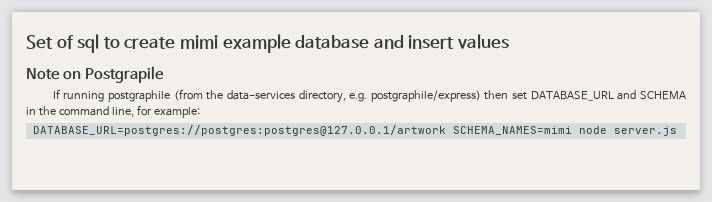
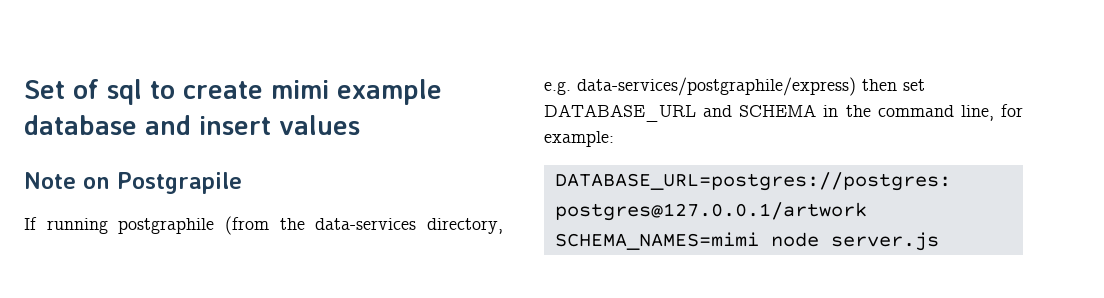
- If running postgraphile (from the data-services directory, e.g. postgraphile/express) then set DATABASE_URL and SCHEMA in the command line, for example:
+ If running postgraphile (from the data-services directory, e.g. data-services/postgraphile/express) then set DATABASE_URL and SCHEMA in the command line, for example:

